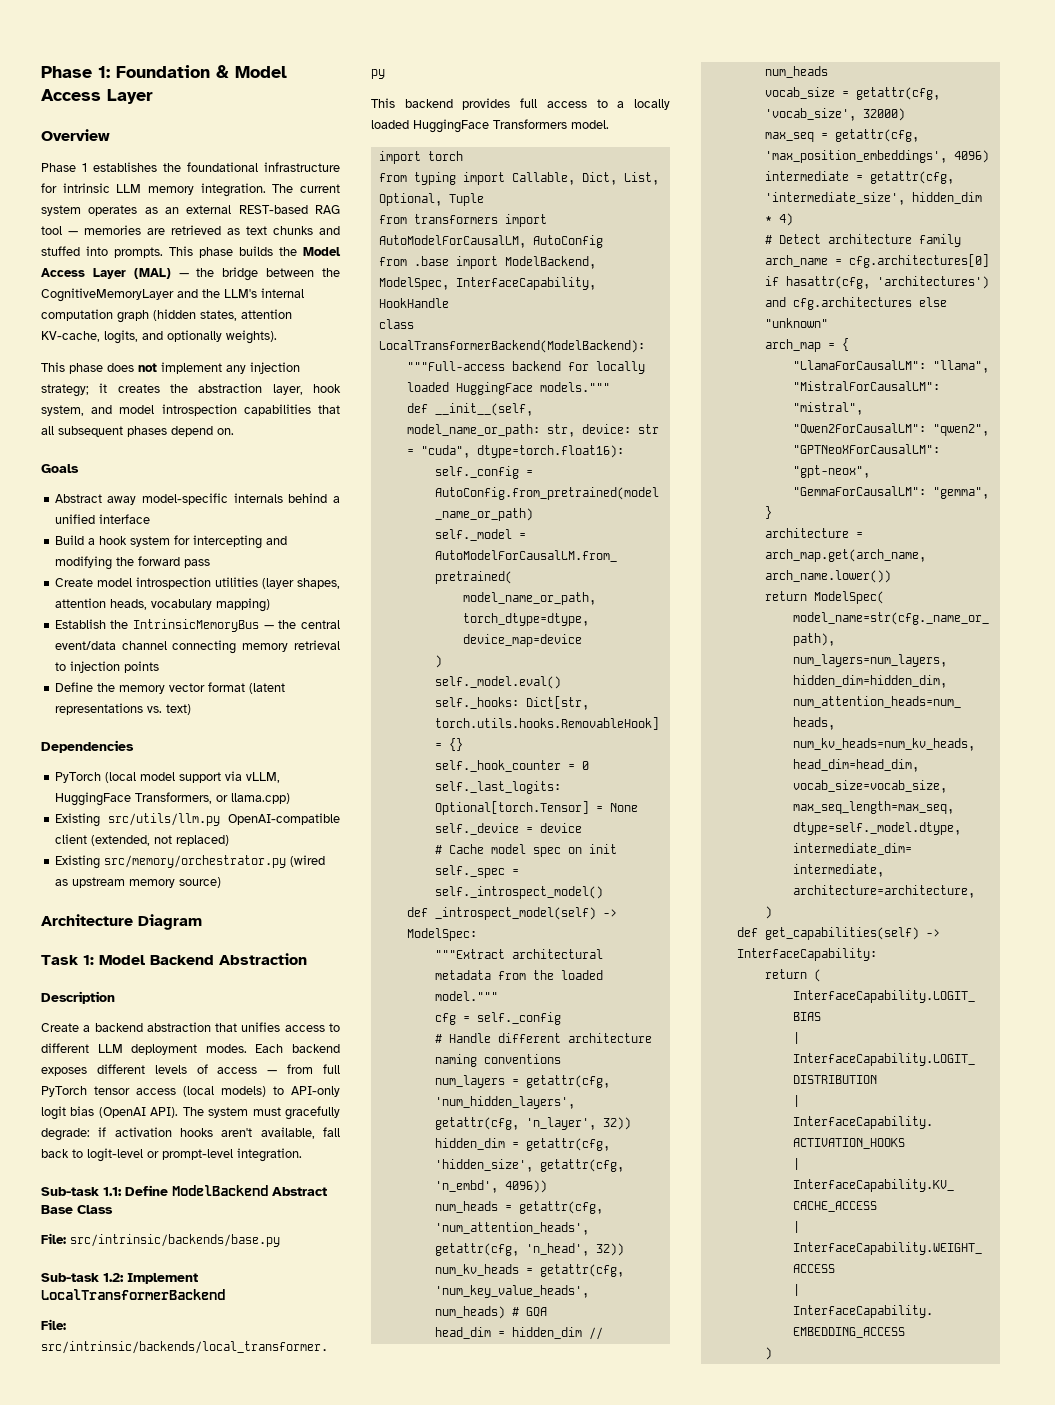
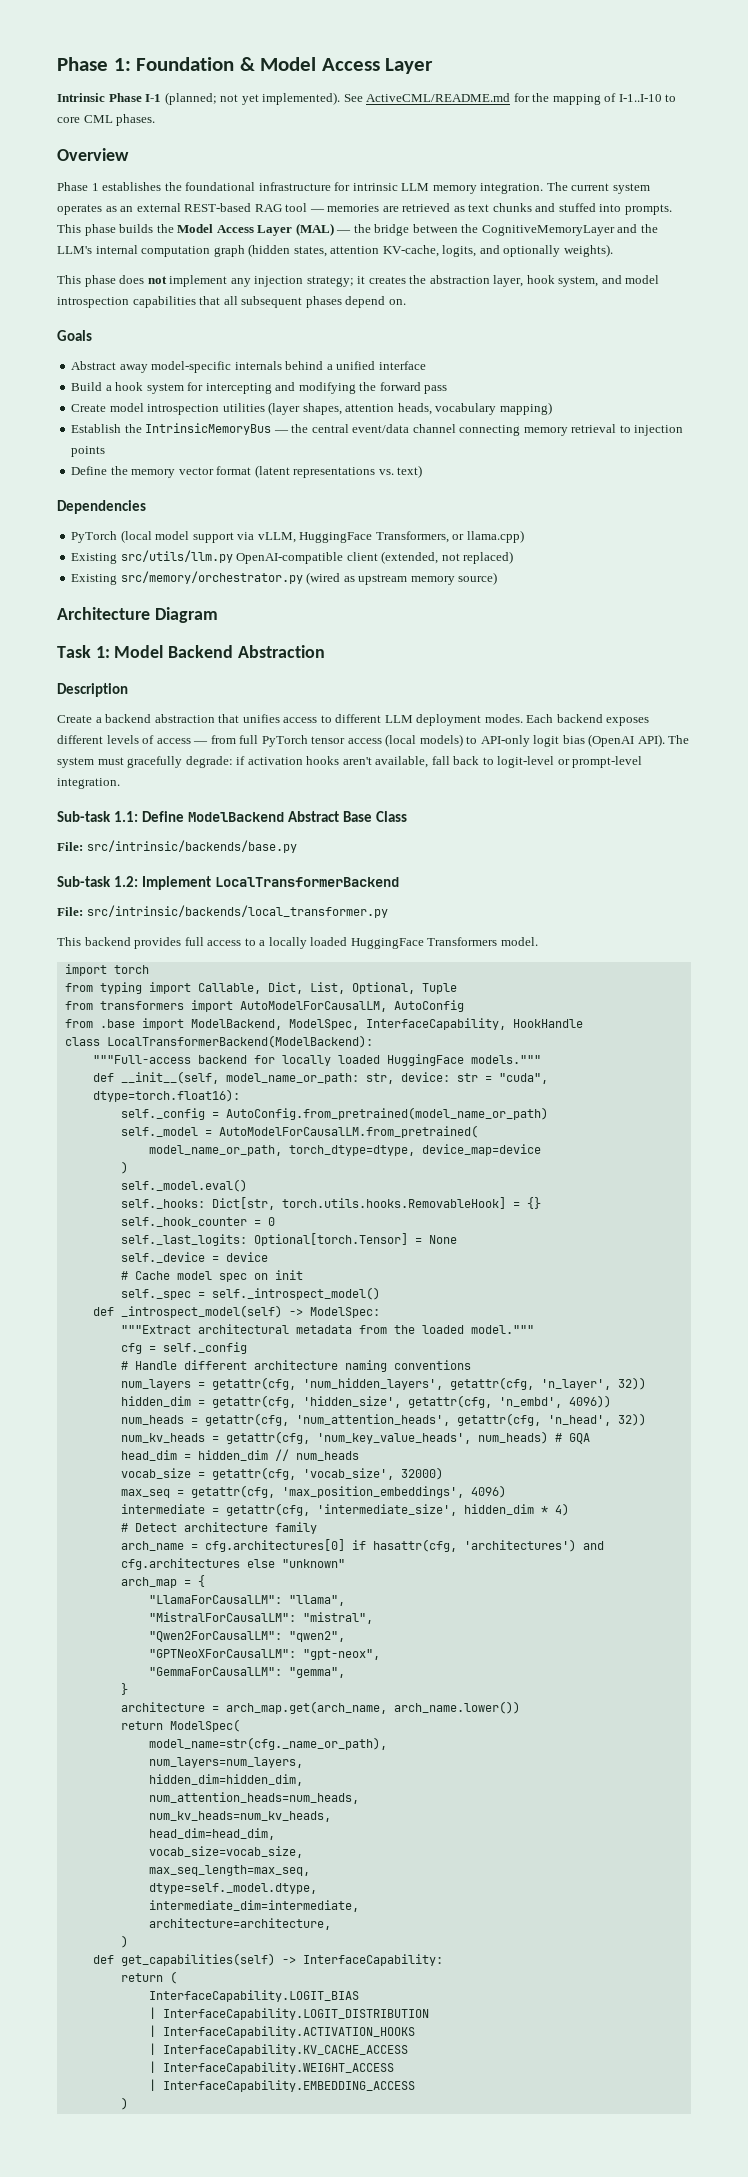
+ Intrinsic Phase I-1 (planned; not yet implemented). See ActiveCML/README.md for the mapping of I-1..I-10 to core CML phases.

